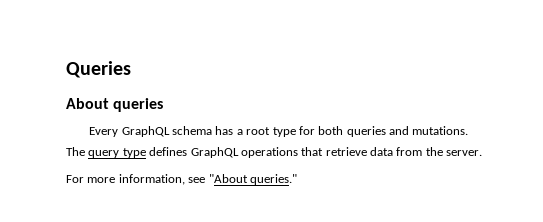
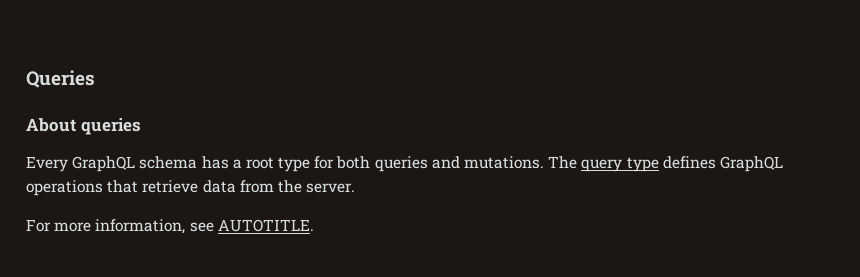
- For more information, see "About queries."
+ For more information, see AUTOTITLE.

